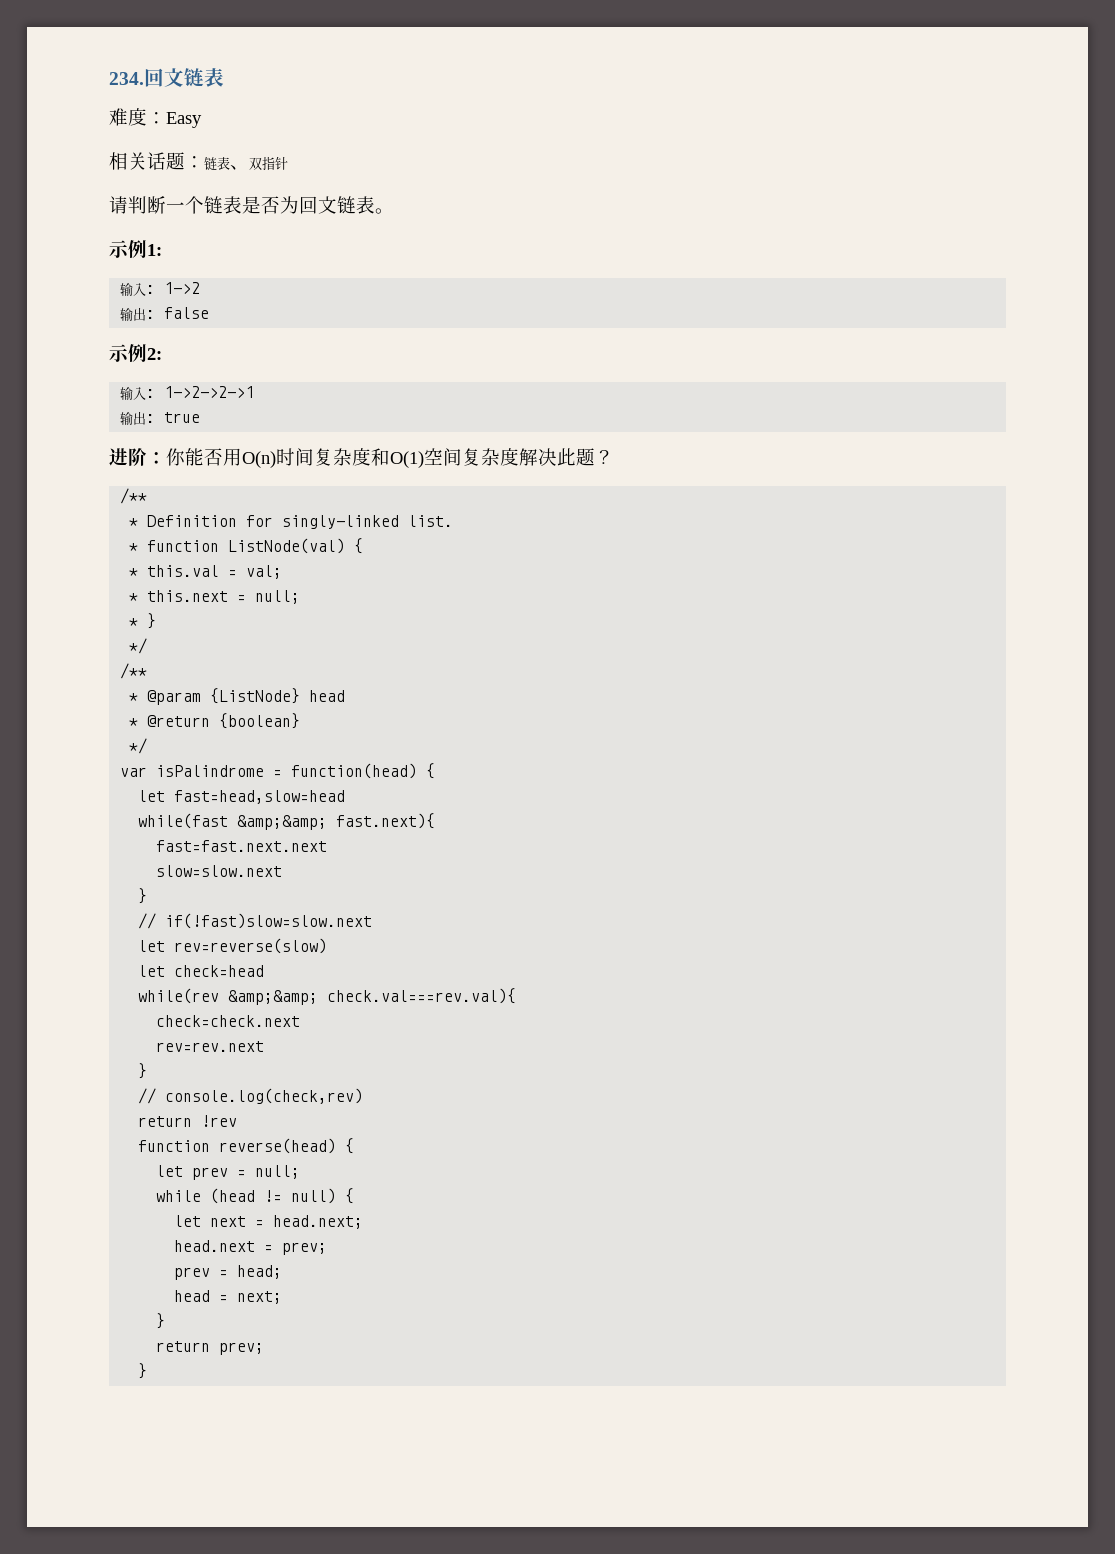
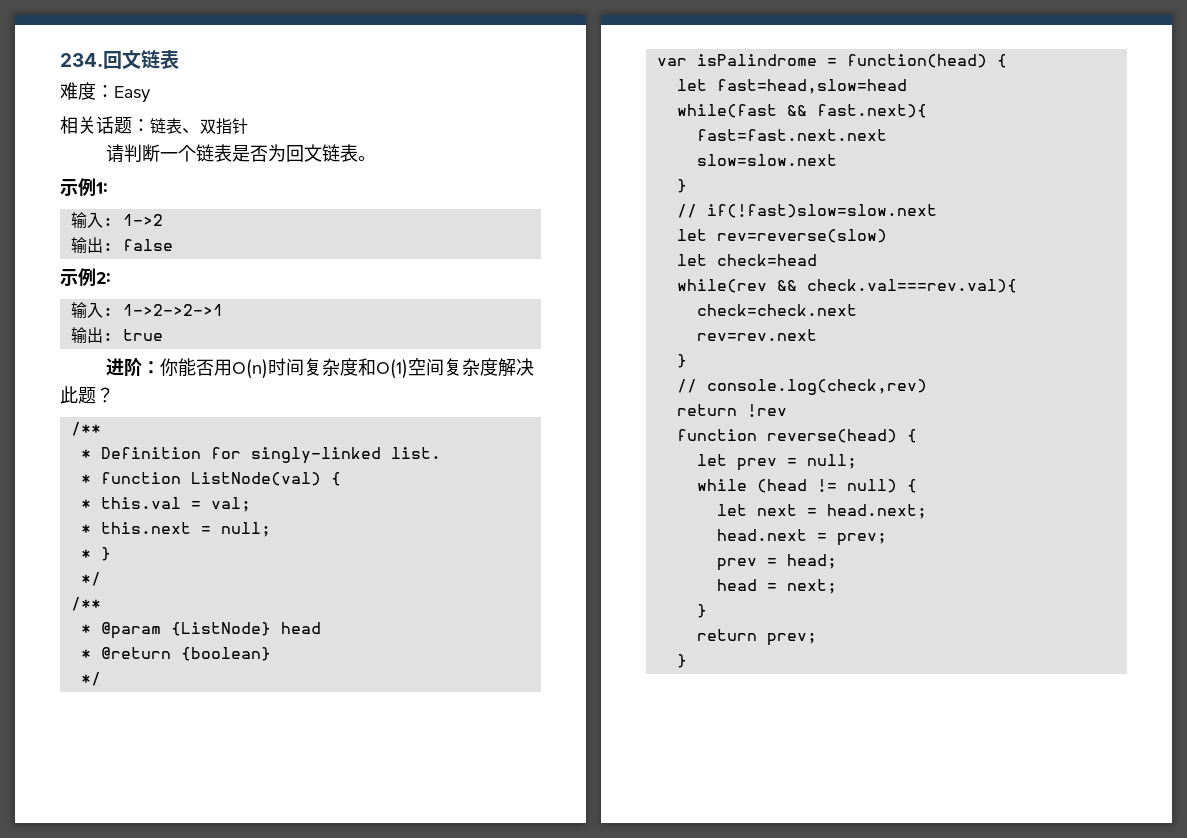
- while(fast &amp;&amp; fast.next){
+ while(fast && fast.next){
- while(rev &amp;&amp; check.val===rev.val){
+ while(rev && check.val===rev.val){

